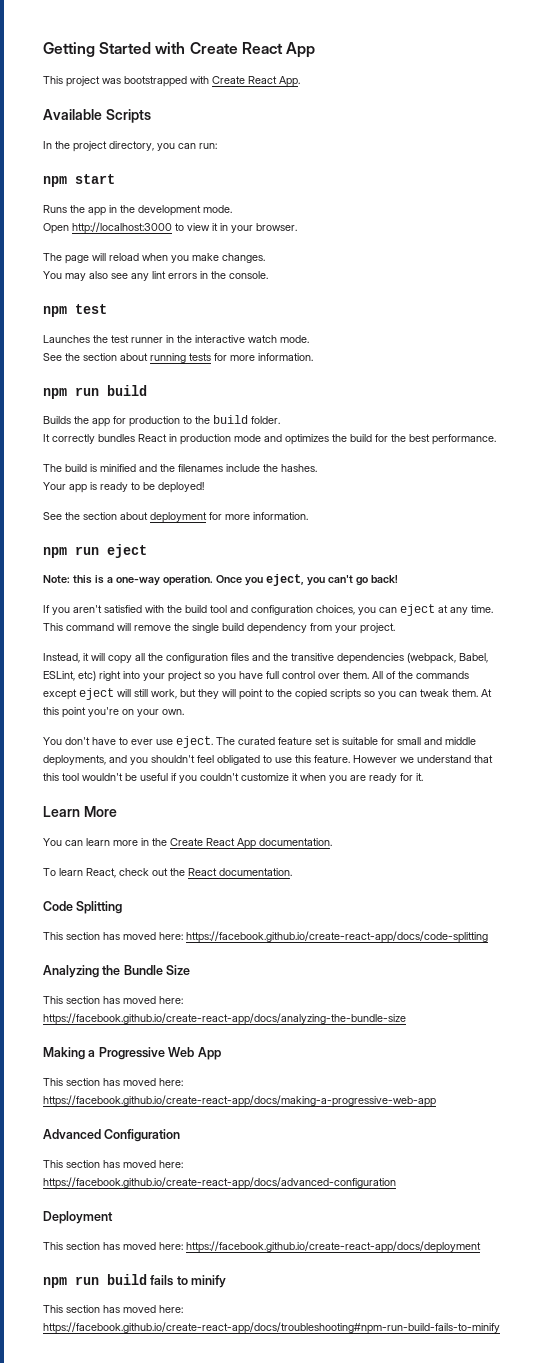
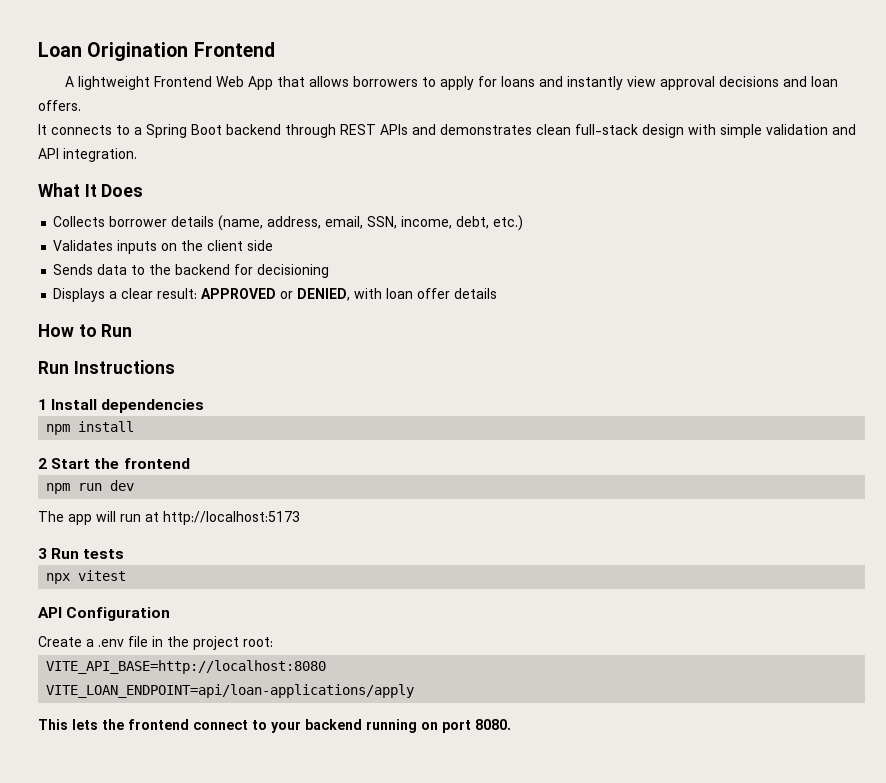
- Getting Started with Create React App
- This project was bootstrapped with Create React App.
- Available Scripts
- In the project directory, you can run:
- npm start
- Runs the app in the development mode.
- Open http://localhost:3000 to view it in your browser.
- The page will reload when you make changes.
- You may also see any lint errors in the console.
- npm test
- Launches the test runner in the interactive watch mode.
- See the section about running tests for more information.
- npm run build
- Builds the app for production to the build folder.
- It correctly bundles React in production mode and optimizes the build for the best performance.
- The build is minified and the filenames include the hashes.
- Your app is ready to be deployed!
- See the section about deployment for more information.
- npm run eject
- Note: this is a one-way operation. Once you eject, you can't go back!
- If you aren't satisfied with the build tool and configuration choices, you can eject at any time. This command will remove the single build dependency from your project.
- Instead, it will copy all the configuration files and the transitive dependencies (webpack, Babel, ESLint, etc) right into your project so you have full control over them. All of the commands except eject will still work, but they will point to the copied scripts so you can tweak them. At this point you're on your own.
- You don't have to ever use eject. The curated feature set is suitable for small and middle deployments, and you shouldn't feel obligated to use this feature. However we understand that this tool wouldn't be useful if you couldn't customize it when you are ready for it.
- Learn More
- You can learn more in the Create React App documentation.
- To learn React, check out the React documentation.
- Code Splitting
- This section has moved here: https://facebook.github.io/create-react-app/docs/code-splitting
- Analyzing the Bundle Size
- This section has moved here: https://facebook.github.io/create-react-app/docs/analyzing-the-bundle-size
- Making a Progressive Web App
- This section has moved here: https://facebook.github.io/create-react-app/docs/making-a-progressive-web-app
- Advanced Configuration
- This section has moved here: https://facebook.github.io/create-react-app/docs/advanced-configuration
- Deployment
- This section has moved here: https://facebook.github.io/create-react-app/docs/deployment
- npm run build fails to minify
- This section has moved here: https://facebook.github.io/create-react-app/docs/troubleshooting#npm-run-build-fails-to-minify
+ Loan Origination Frontend
+ A lightweight Frontend Web App that allows borrowers to apply for loans and instantly view approval decisions and loan offers.
+ It connects to a Spring Boot backend through REST APIs and demonstrates clean full-stack design with simple validation and API integration.
+ What It Does
+ Collects borrower details (name, address, email, SSN, income, debt, etc.)
+ Validates inputs on the client side
+ Sends data to the backend for decisioning
+ Displays a clear result: APPROVED or DENIED, with loan offer details
+ How to Run
+ Run Instructions
+ 1 Install dependencies
+ npm install
+ 2 Start the frontend
+ npm run dev
+ The app will run at http://localhost:5173
+ 3 Run tests
+ npx vitest
+ API Configuration
+ Create a .env file in the project root:
+ VITE_API_BASE=http://localhost:8080
+ VITE_LOAN_ENDPOINT=api/loan-applications/apply
+ This lets the frontend connect to your backend running on port 8080.

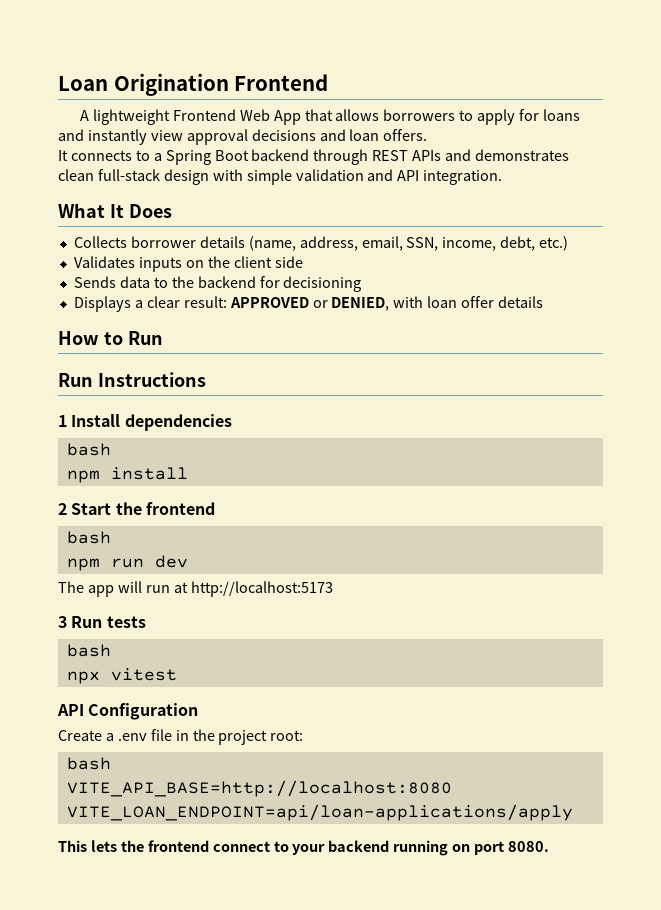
  1 Install dependencies
+ bash
  2 Start the frontend
+ bash
  3 Run tests
+ bash
  Create a .env file in the project root:
+ bash

